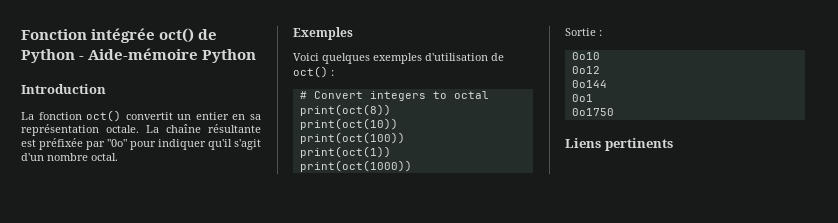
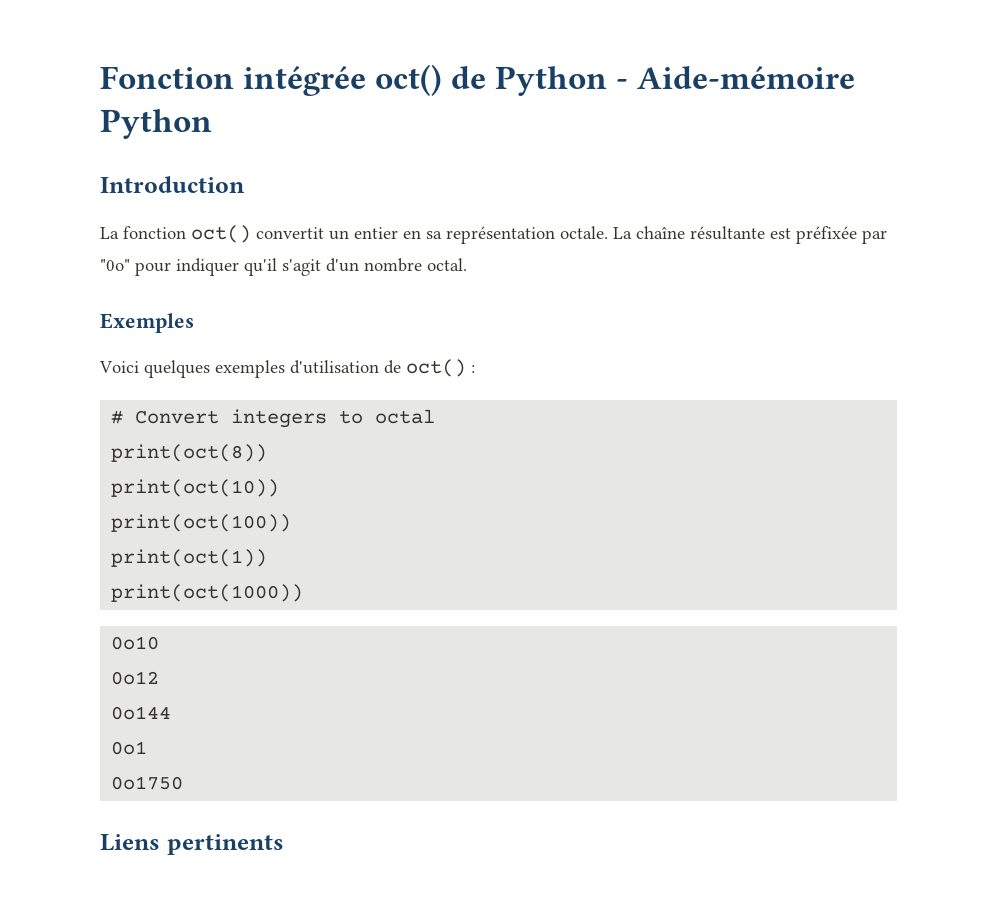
- Sortie :

